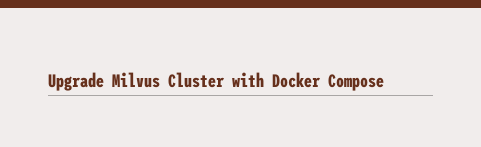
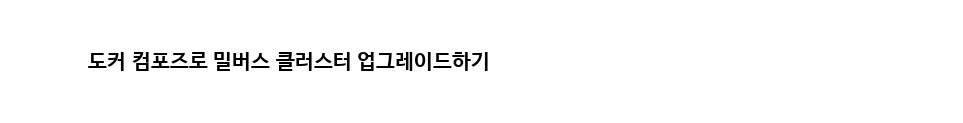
- Upgrade Milvus Cluster with Docker Compose
+ 도커 컴포즈로 밀버스 클러스터 업그레이드하기

